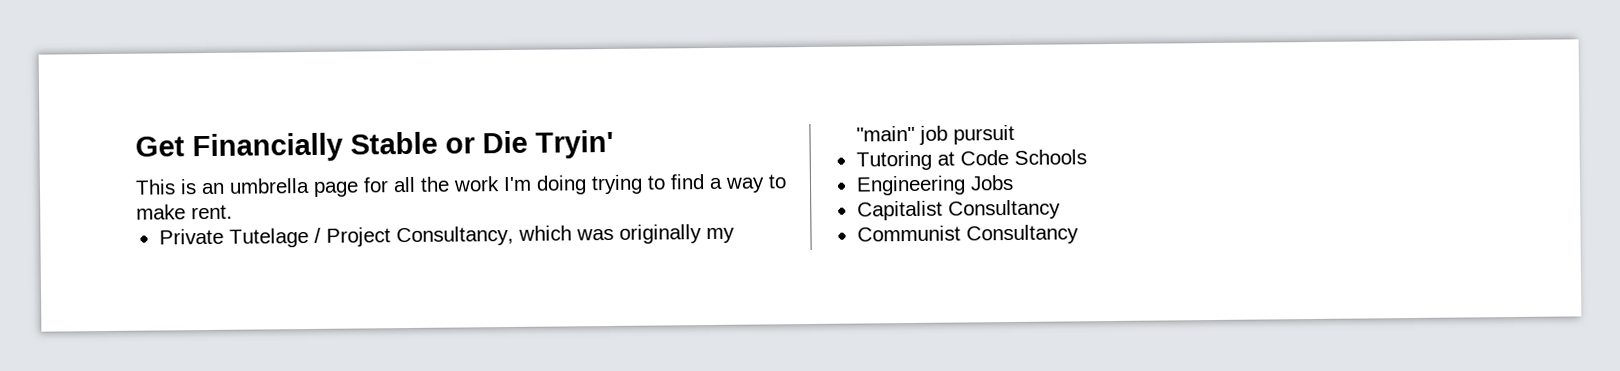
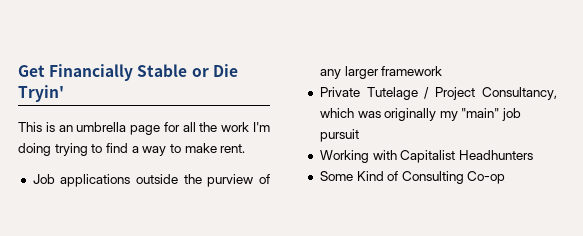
+ Job applications outside the purview of any larger framework
- Tutoring at Code Schools
- Engineering Jobs
- Capitalist Consultancy
- Communist Consultancy
+ Working with Capitalist Headhunters
+ Some Kind of Consulting Co-op

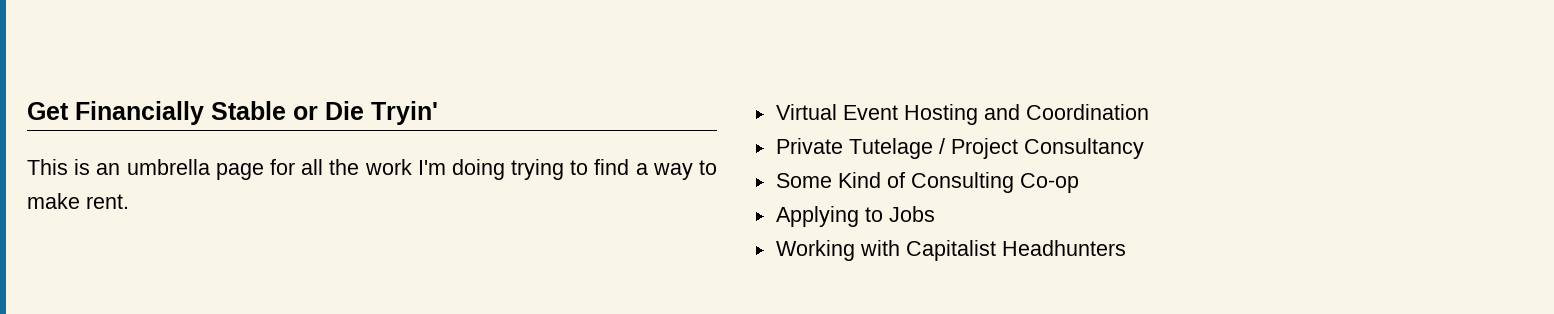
- Job applications outside the purview of any larger framework
- Private Tutelage / Project Consultancy, which was originally my "main" job pursuit
- Working with Capitalist Headhunters
+ Virtual Event Hosting and Coordination
+ Private Tutelage / Project Consultancy
+ Applying to Jobs
+ Working with Capitalist Headhunters

